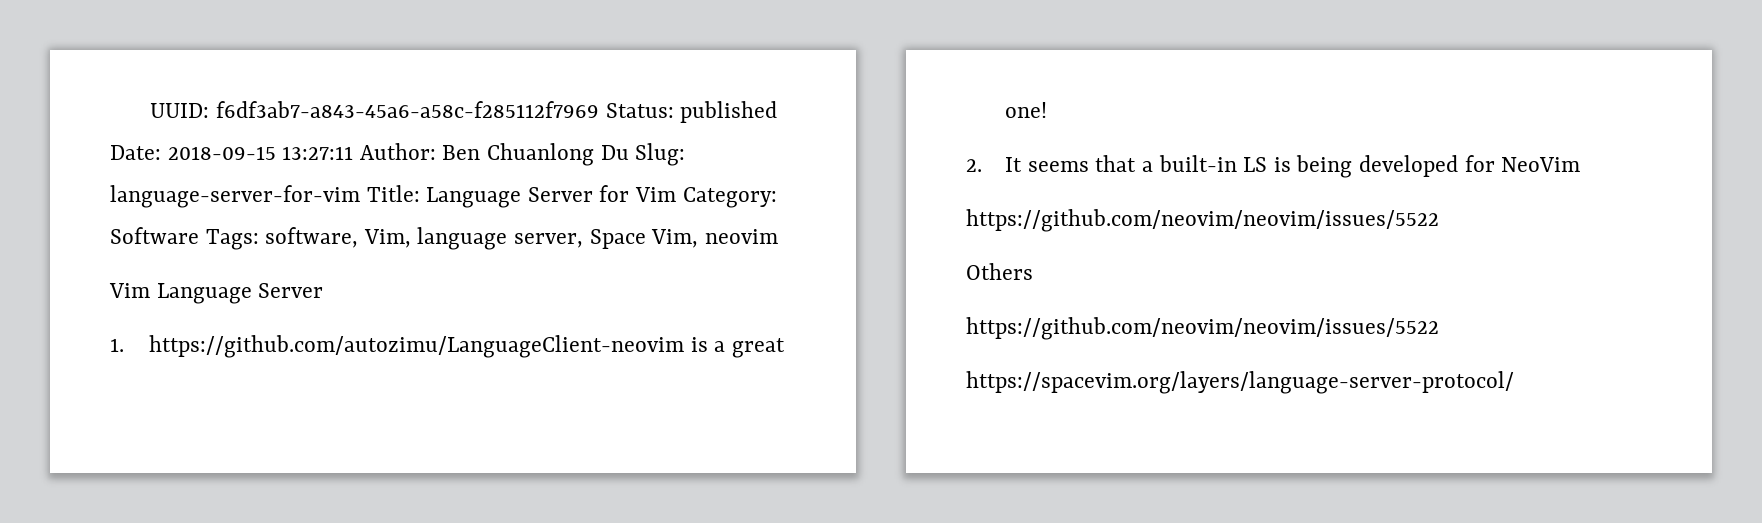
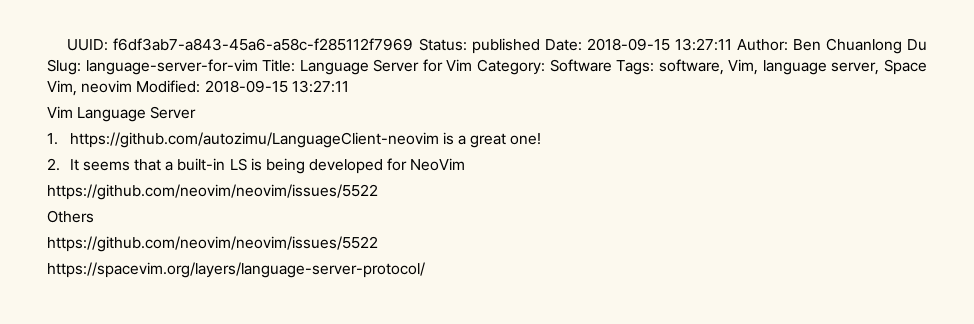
- UUID: f6df3ab7-a843-45a6-a58c-f285112f7969 Status: published Date: 2018-09-15 13:27:11 Author: Ben Chuanlong Du Slug: language-server-for-vim Title: Language Server for Vim Category: Software Tags: software, Vim, language server, Space Vim, neovim
+ UUID: f6df3ab7-a843-45a6-a58c-f285112f7969 Status: published Date: 2018-09-15 13:27:11 Author: Ben Chuanlong Du Slug: language-server-for-vim Title: Language Server for Vim Category: Software Tags: software, Vim, language server, Space Vim, neovim Modified: 2018-09-15 13:27:11

